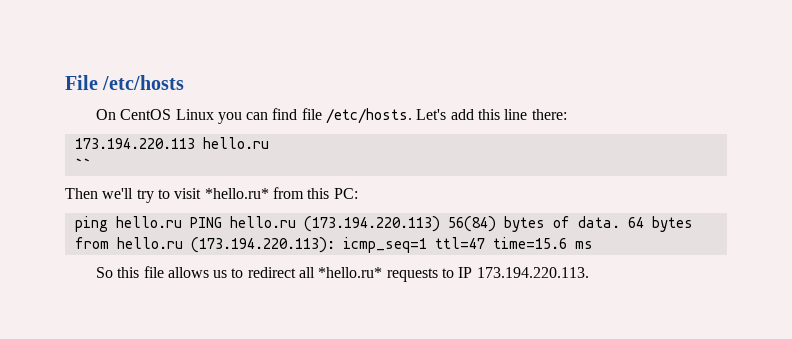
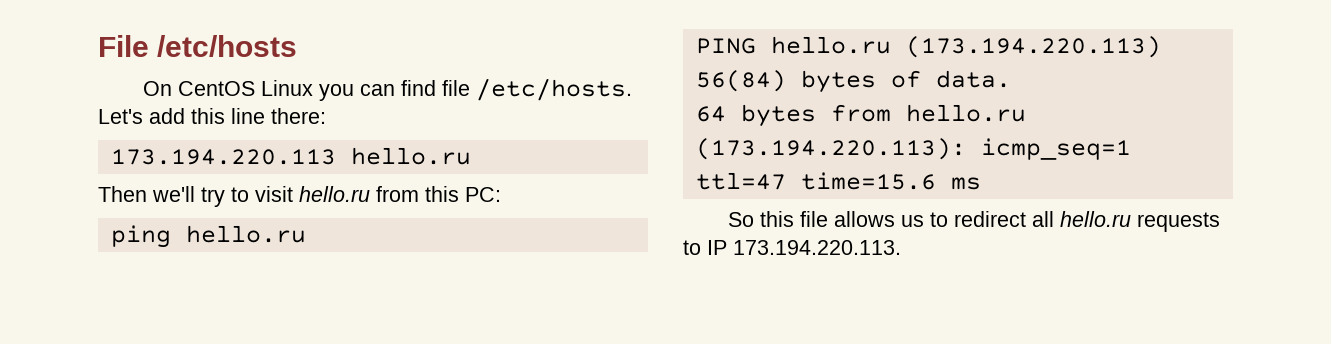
- ``
- Then we'll try to visit *hello.ru* from this PC:
+ Then we'll try to visit hello.ru from this PC:
- ping hello.ru PING hello.ru (173.194.220.113) 56(84) bytes of data. 64 bytes from hello.ru (173.194.220.113): icmp_seq=1 ttl=47 time=15.6 ms
+ ping hello.ru
+ PING hello.ru (173.194.220.113) 56(84) bytes of data.
+ 64 bytes from hello.ru (173.194.220.113): icmp_seq=1 ttl=47 time=15.6 ms
- So this file allows us to redirect all *hello.ru* requests to IP 173.194.220.113.
+ So this file allows us to redirect all hello.ru requests to IP 173.194.220.113.

